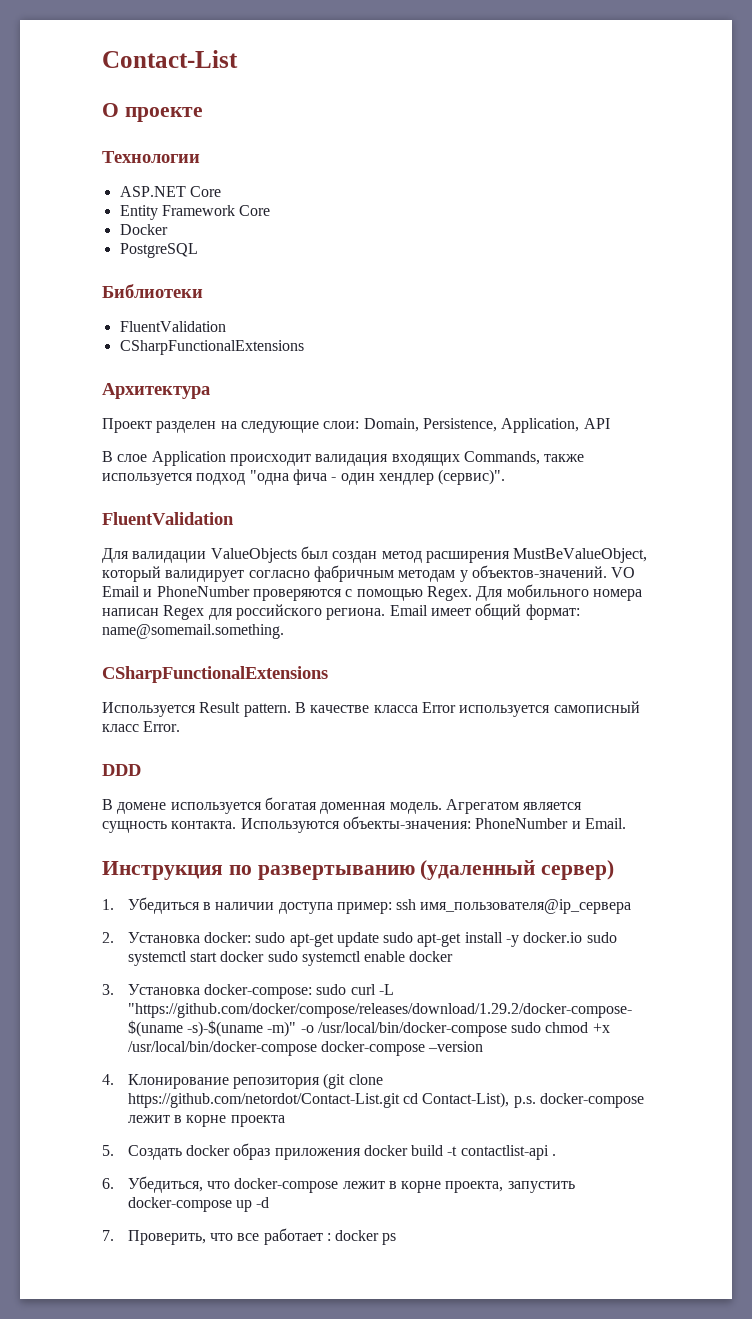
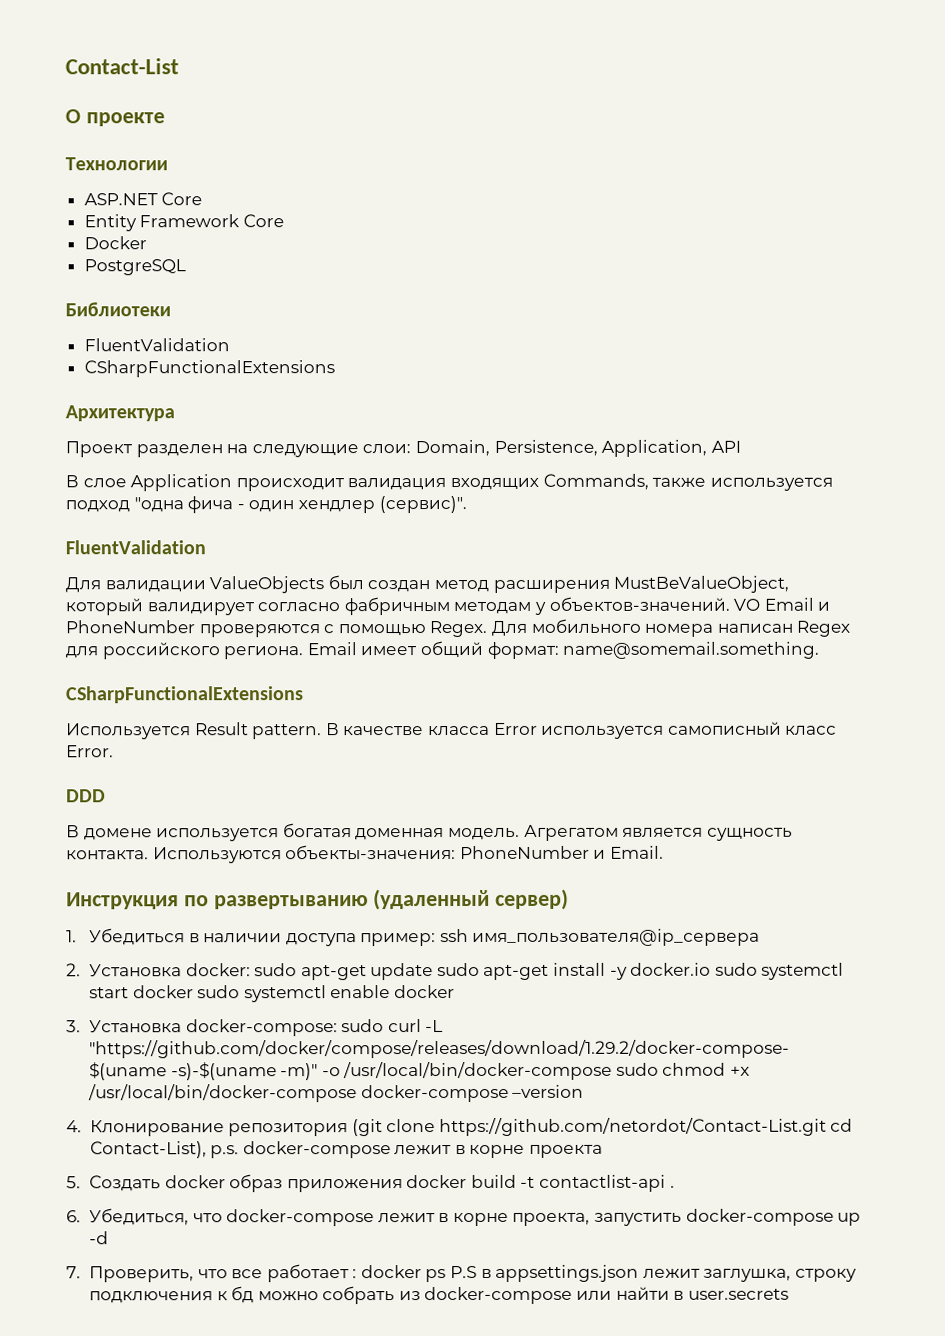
- 7. Проверить, что все работает : docker ps
+ 7. Проверить, что все работает : docker ps P.S в appsettings.json лежит заглушка, строку подключения к бд можно собрать из docker-compose или найти в user.secrets

